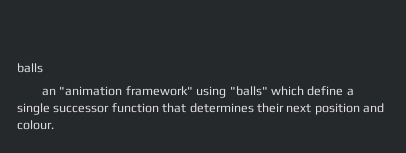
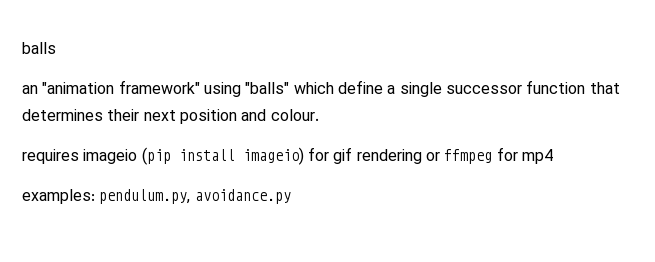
+ requires imageio (pip install imageio) for gif rendering or ffmpeg for mp4
+ examples: pendulum.py, avoidance.py

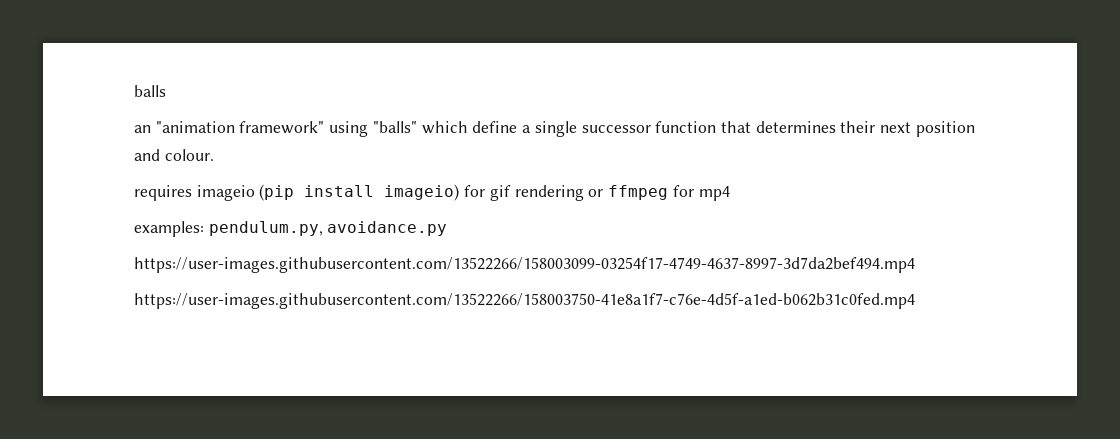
+ https://user-images.githubusercontent.com/13522266/158003099-03254f17-4749-4637-8997-3d7da2bef494.mp4
+ https://user-images.githubusercontent.com/13522266/158003750-41e8a1f7-c76e-4d5f-a1ed-b062b31c0fed.mp4

